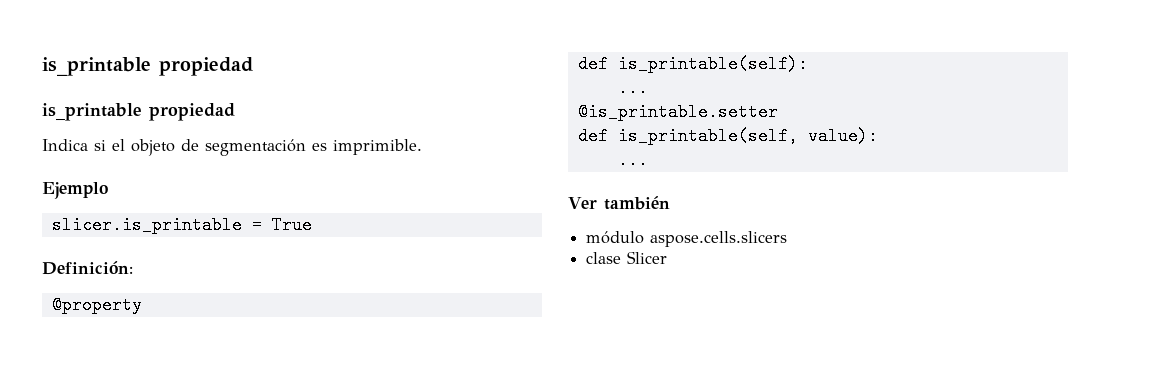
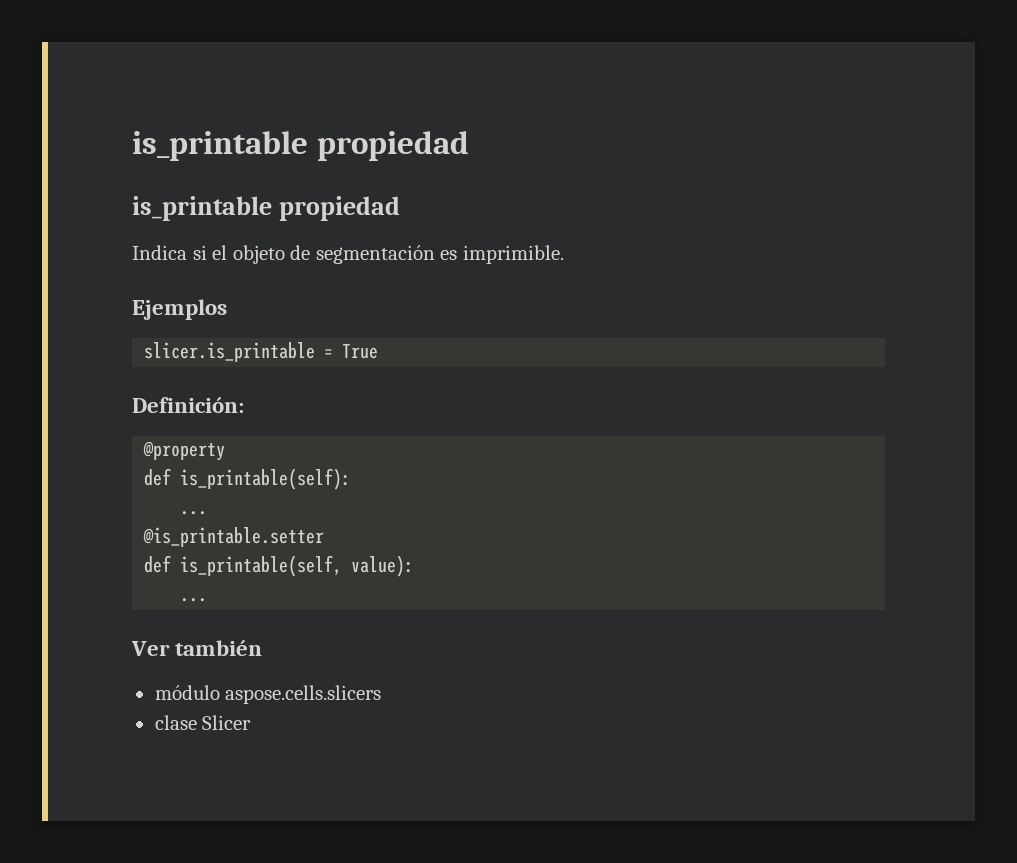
- Ejemplo
+ Ejemplos

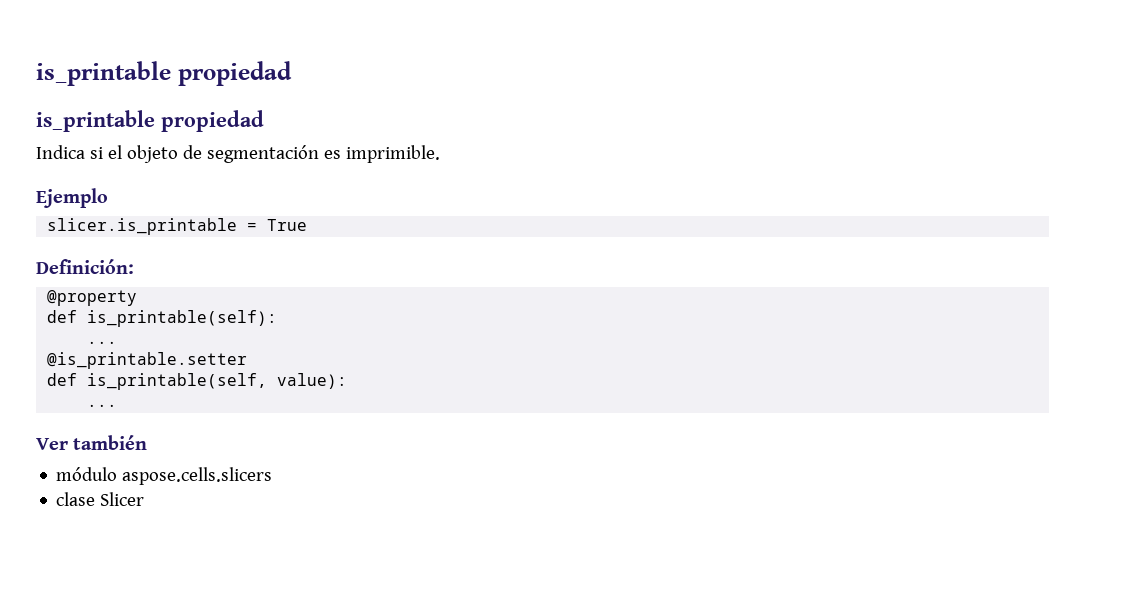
- Ejemplos
+ Ejemplo

